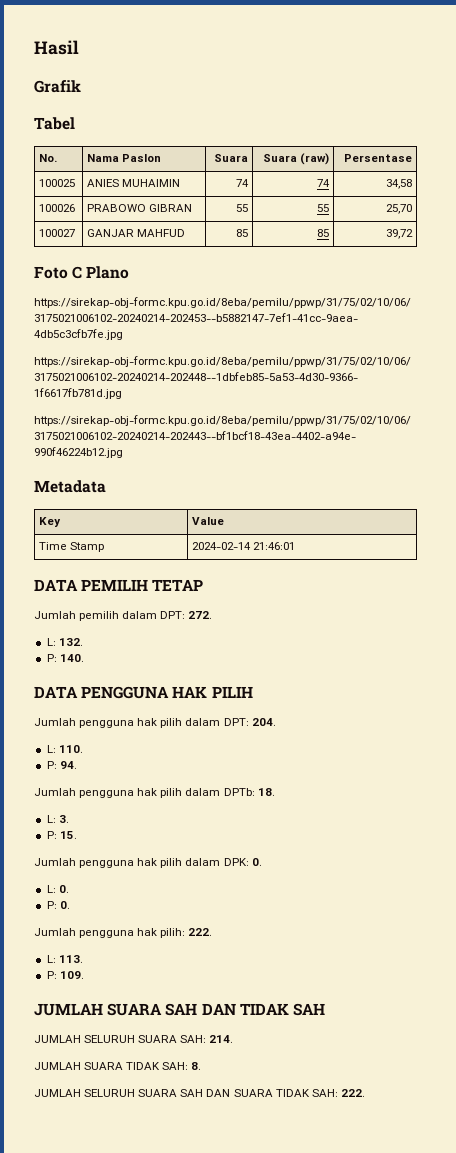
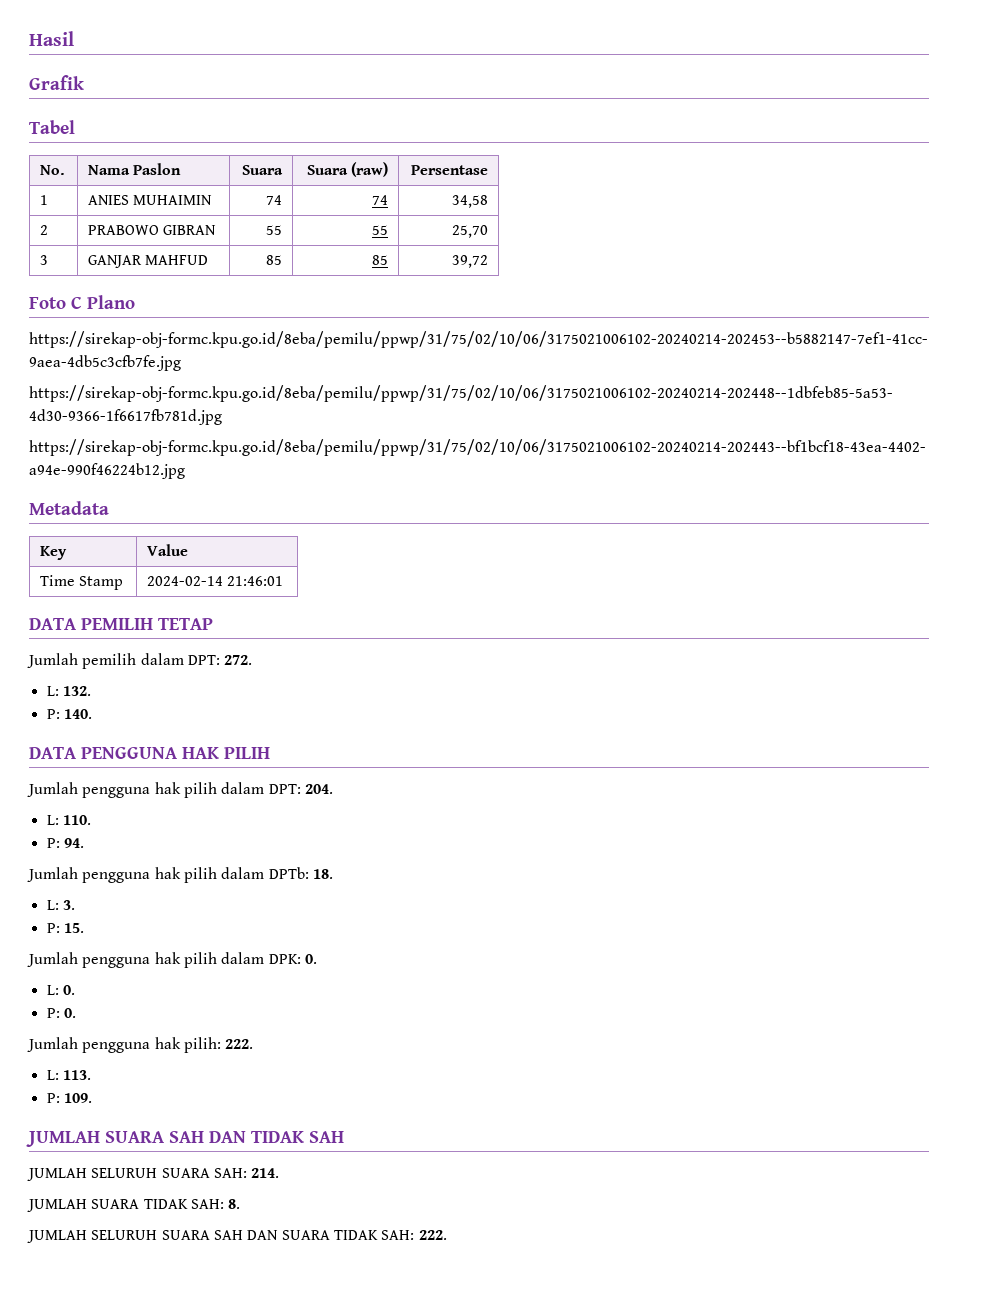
- 100025 | ANIES MUHAIMIN | 74 | 74 | 34,58
+ 1 | ANIES MUHAIMIN | 74 | 74 | 34,58
- 100026 | PRABOWO GIBRAN | 55 | 55 | 25,70
+ 2 | PRABOWO GIBRAN | 55 | 55 | 25,70
- 100027 | GANJAR MAHFUD | 85 | 85 | 39,72
+ 3 | GANJAR MAHFUD | 85 | 85 | 39,72

